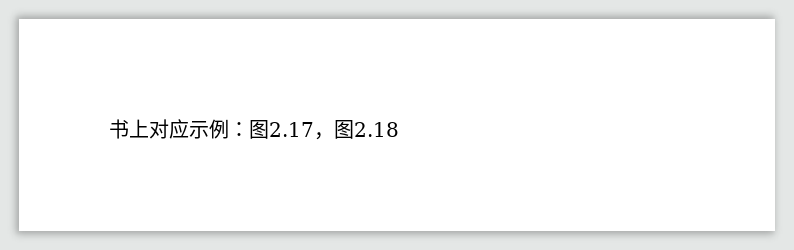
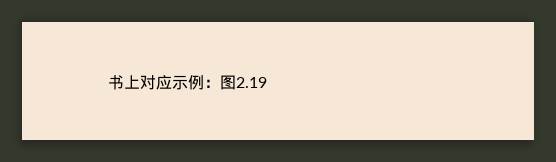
- 书上对应示例：图2.17，图2.18
+ 书上对应示例：图2.19

